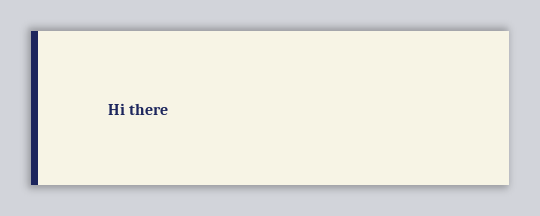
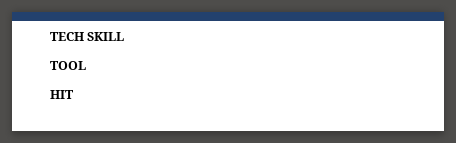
- Hi there
+ TECH SKILL
+ TOOL
+ HIT

